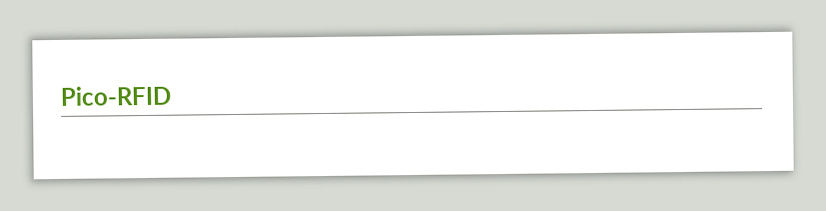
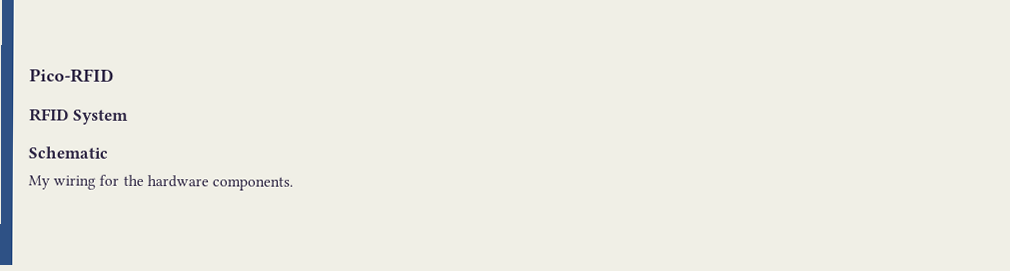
+ RFID System
+ Schematic
+ My wiring for the hardware components.

